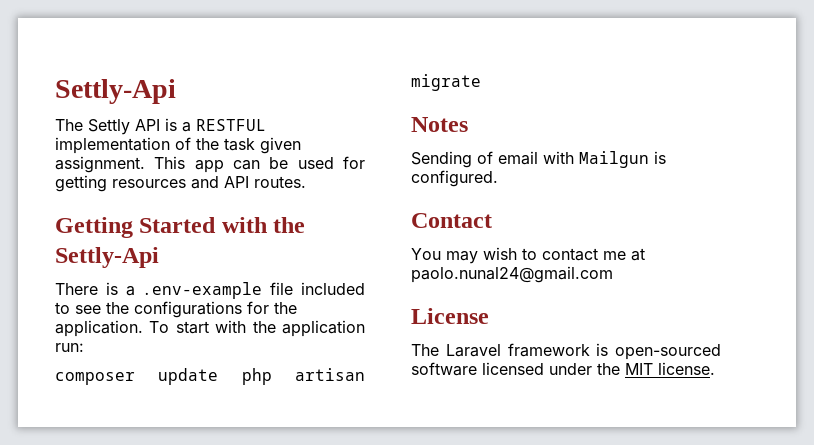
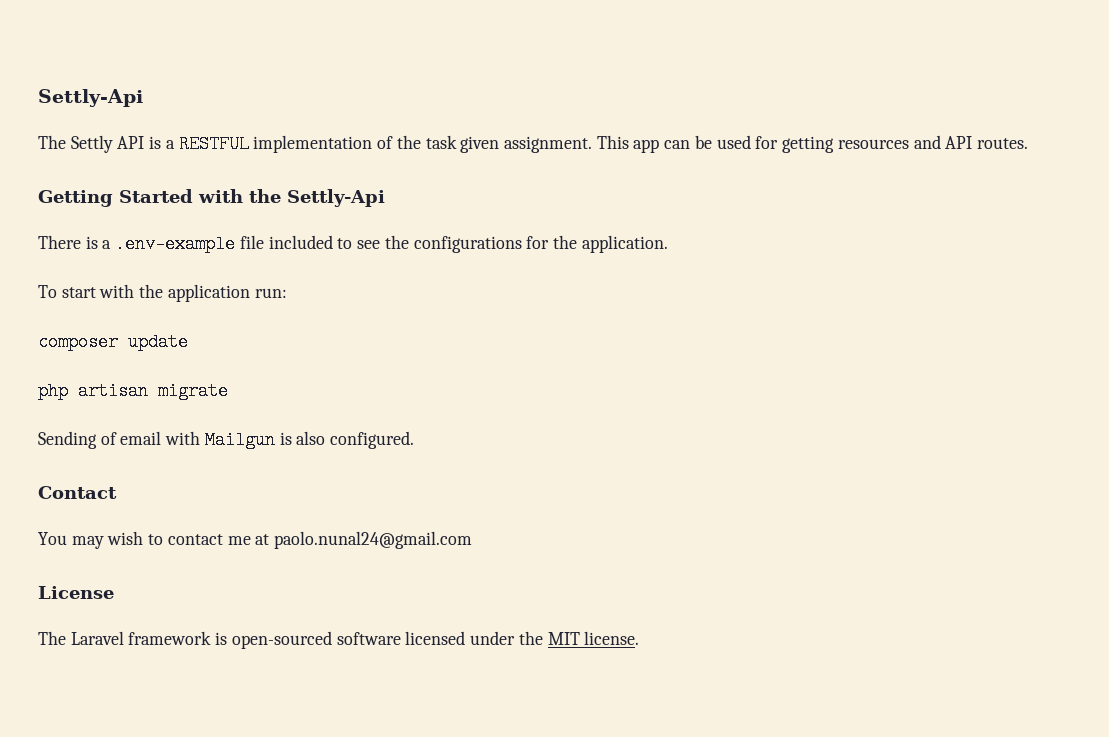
- There is a .env-example file included to see the configurations for the application. To start with the application run:
+ There is a .env-example file included to see the configurations for the application.
+ To start with the application run:
- composer update php artisan migrate
+ composer update
+ php artisan migrate
- Notes
- Sending of email with Mailgun is configured.
+ Sending of email with Mailgun is also configured.

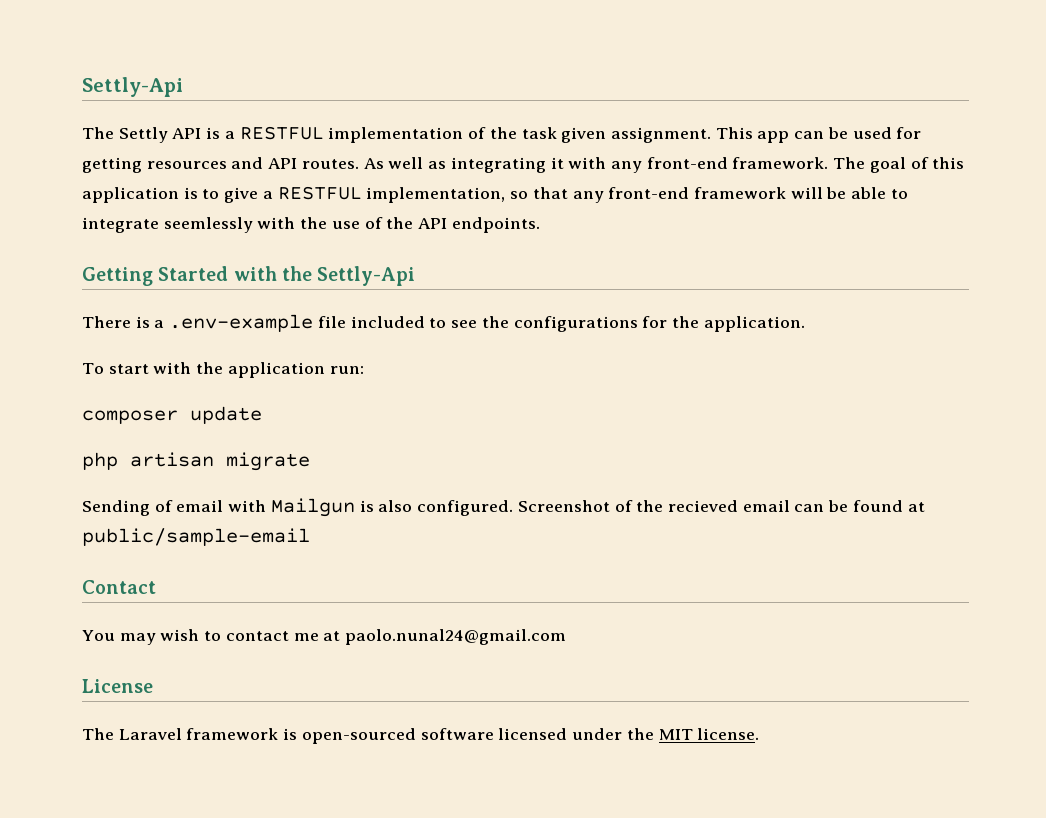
+ As well as integrating it with any front-end framework. The goal of this application is to give a RESTFUL implementation, so that any front-end framework will be able to integrate seemlessly with the use of the API endpoints.
+ Screenshot of the recieved email can be found at public/sample-email

